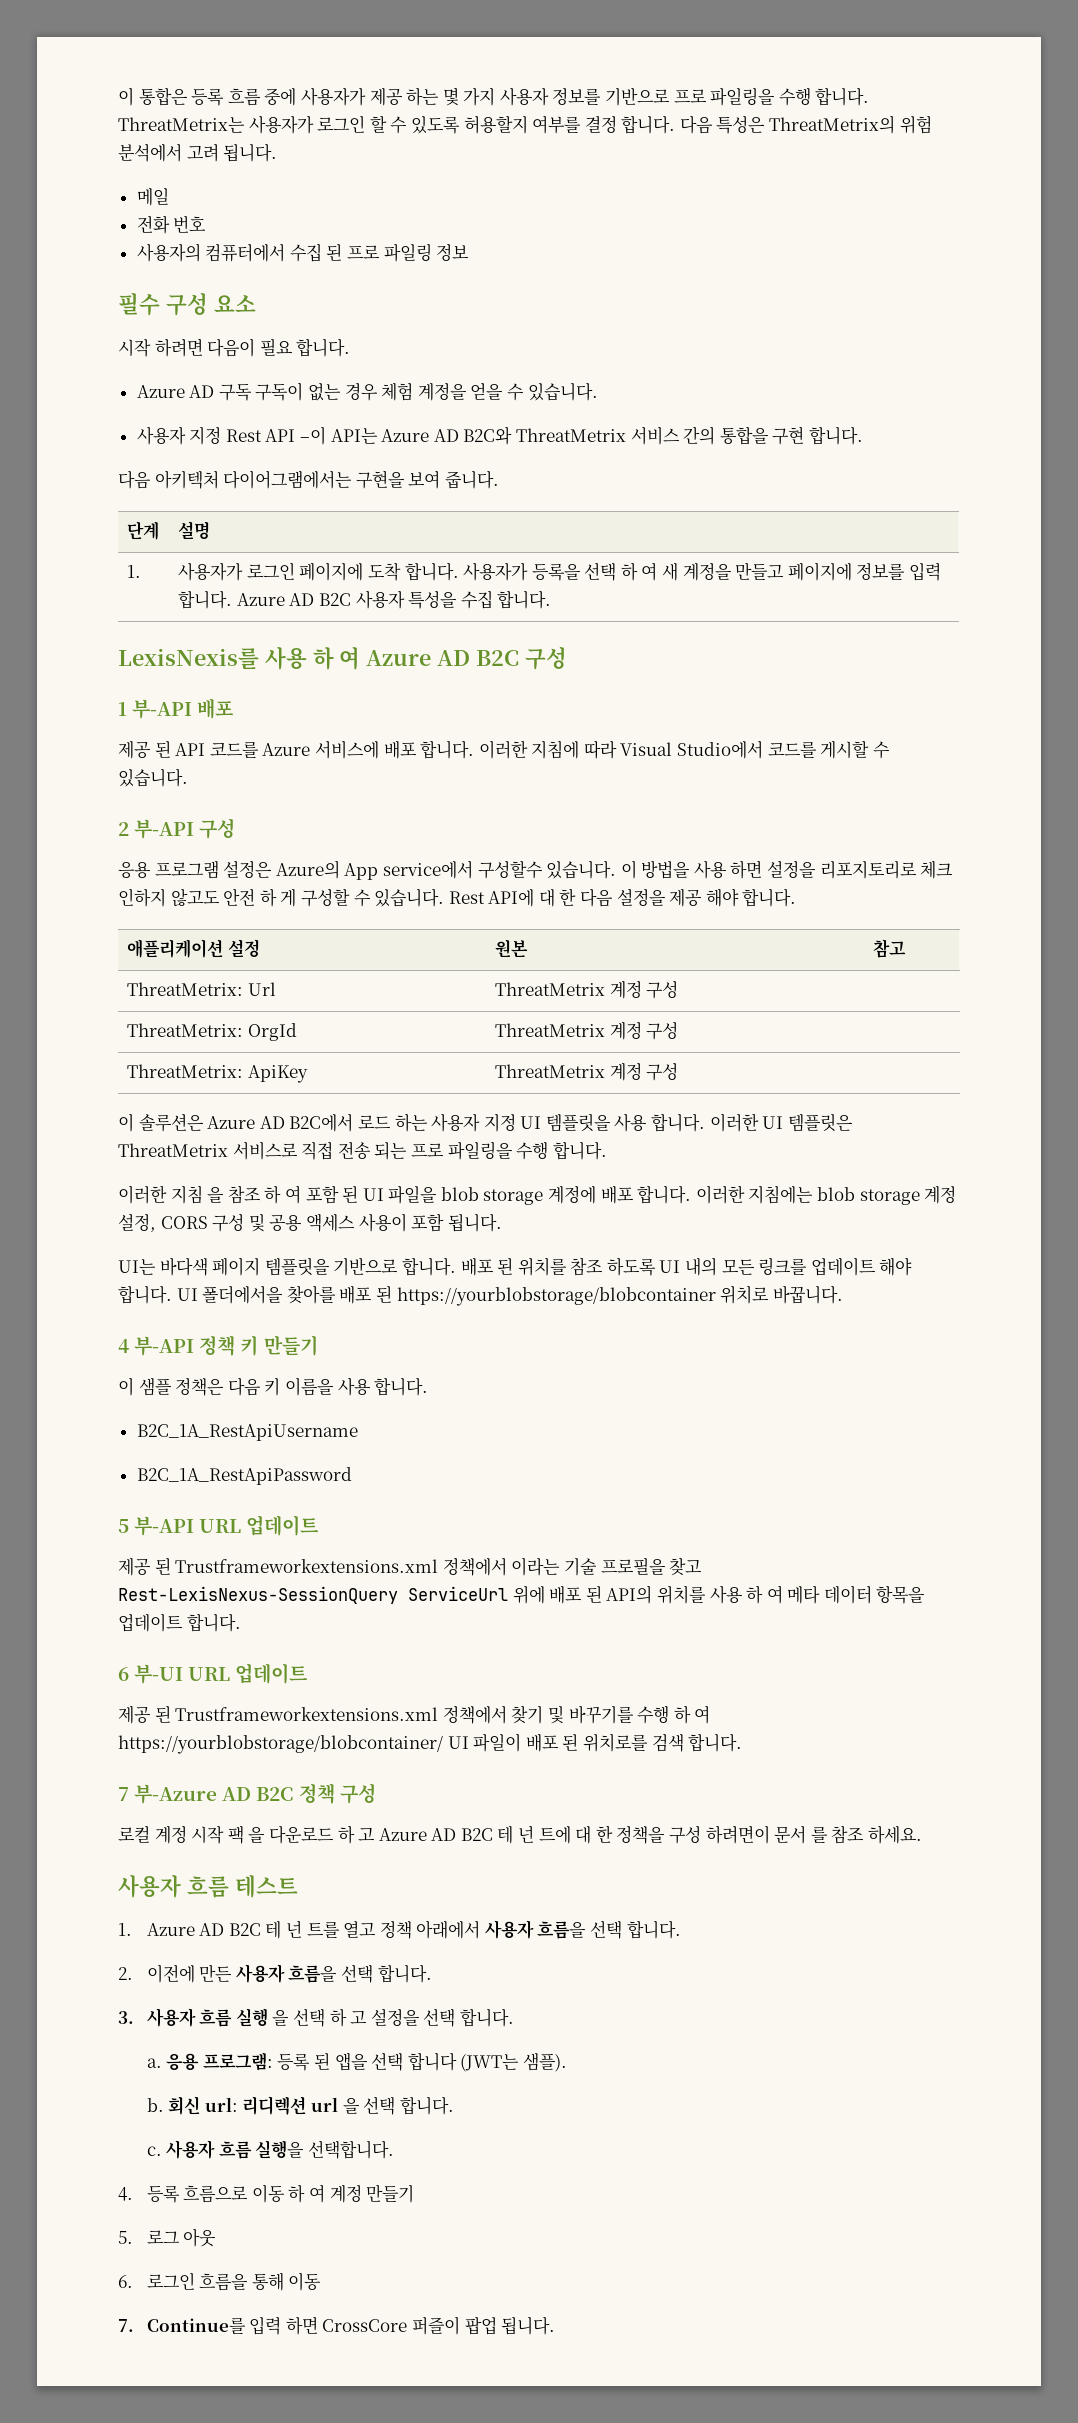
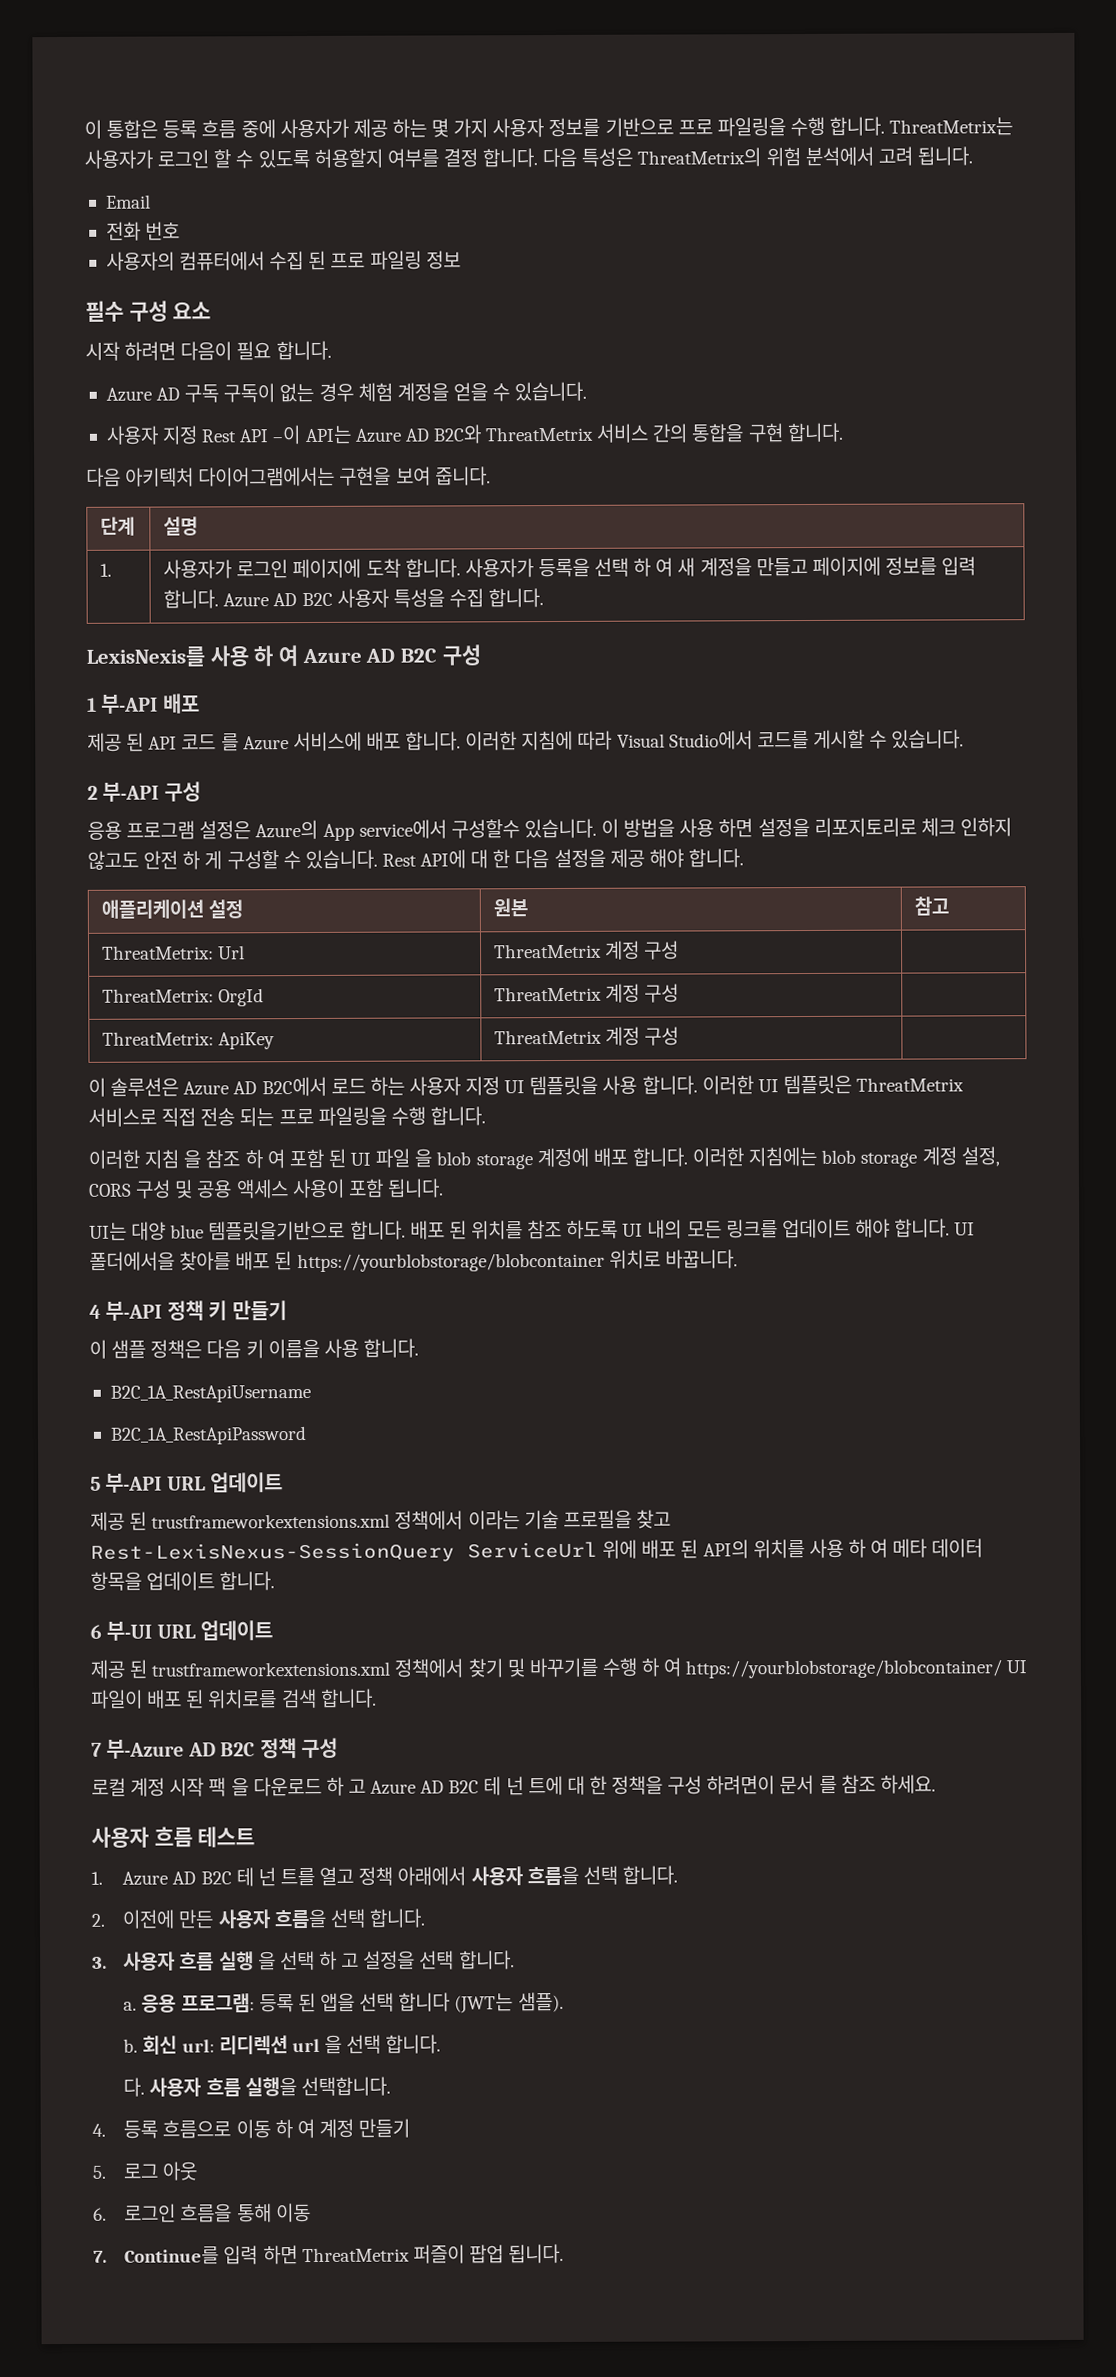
- 메일
+ Email
- 제공 된 API 코드를 Azure 서비스에 배포 합니다.
+ 제공 된 API 코드 를 Azure 서비스에 배포 합니다.
- 이러한 지침 을 참조 하 여 포함 된 UI 파일을 blob storage 계정에 배포 합니다.
+ 이러한 지침 을 참조 하 여 포함 된 UI 파일 을 blob storage 계정에 배포 합니다.
- UI는 바다색 페이지 템플릿을 기반으로 합니다.
+ UI는 대양 blue 템플릿을기반으로 합니다.
- 제공 된 Trustframeworkextensions.xml 정책에서 이라는 기술 프로필을 찾고 Rest-LexisNexus-SessionQuery ServiceUrl 위에 배포 된 API의 위치를 사용 하 여 메타 데이터 항목을 업데이트 합니다.
+ 제공 된 trustframeworkextensions.xml 정책에서 이라는 기술 프로필을 찾고 Rest-LexisNexus-SessionQuery ServiceUrl 위에 배포 된 API의 위치를 사용 하 여 메타 데이터 항목을 업데이트 합니다.
- 제공 된 Trustframeworkextensions.xml 정책에서 찾기 및 바꾸기를 수행 하 여 https://yourblobstorage/blobcontainer/ UI 파일이 배포 된 위치로를 검색 합니다.
+ 제공 된 trustframeworkextensions.xml 정책에서 찾기 및 바꾸기를 수행 하 여 https://yourblobstorage/blobcontainer/ UI 파일이 배포 된 위치로를 검색 합니다.
- c.
+ 다.
- 7. Continue를 입력 하면 CrossCore 퍼즐이 팝업 됩니다.
+ 7. Continue를 입력 하면 ThreatMetrix 퍼즐이 팝업 됩니다.

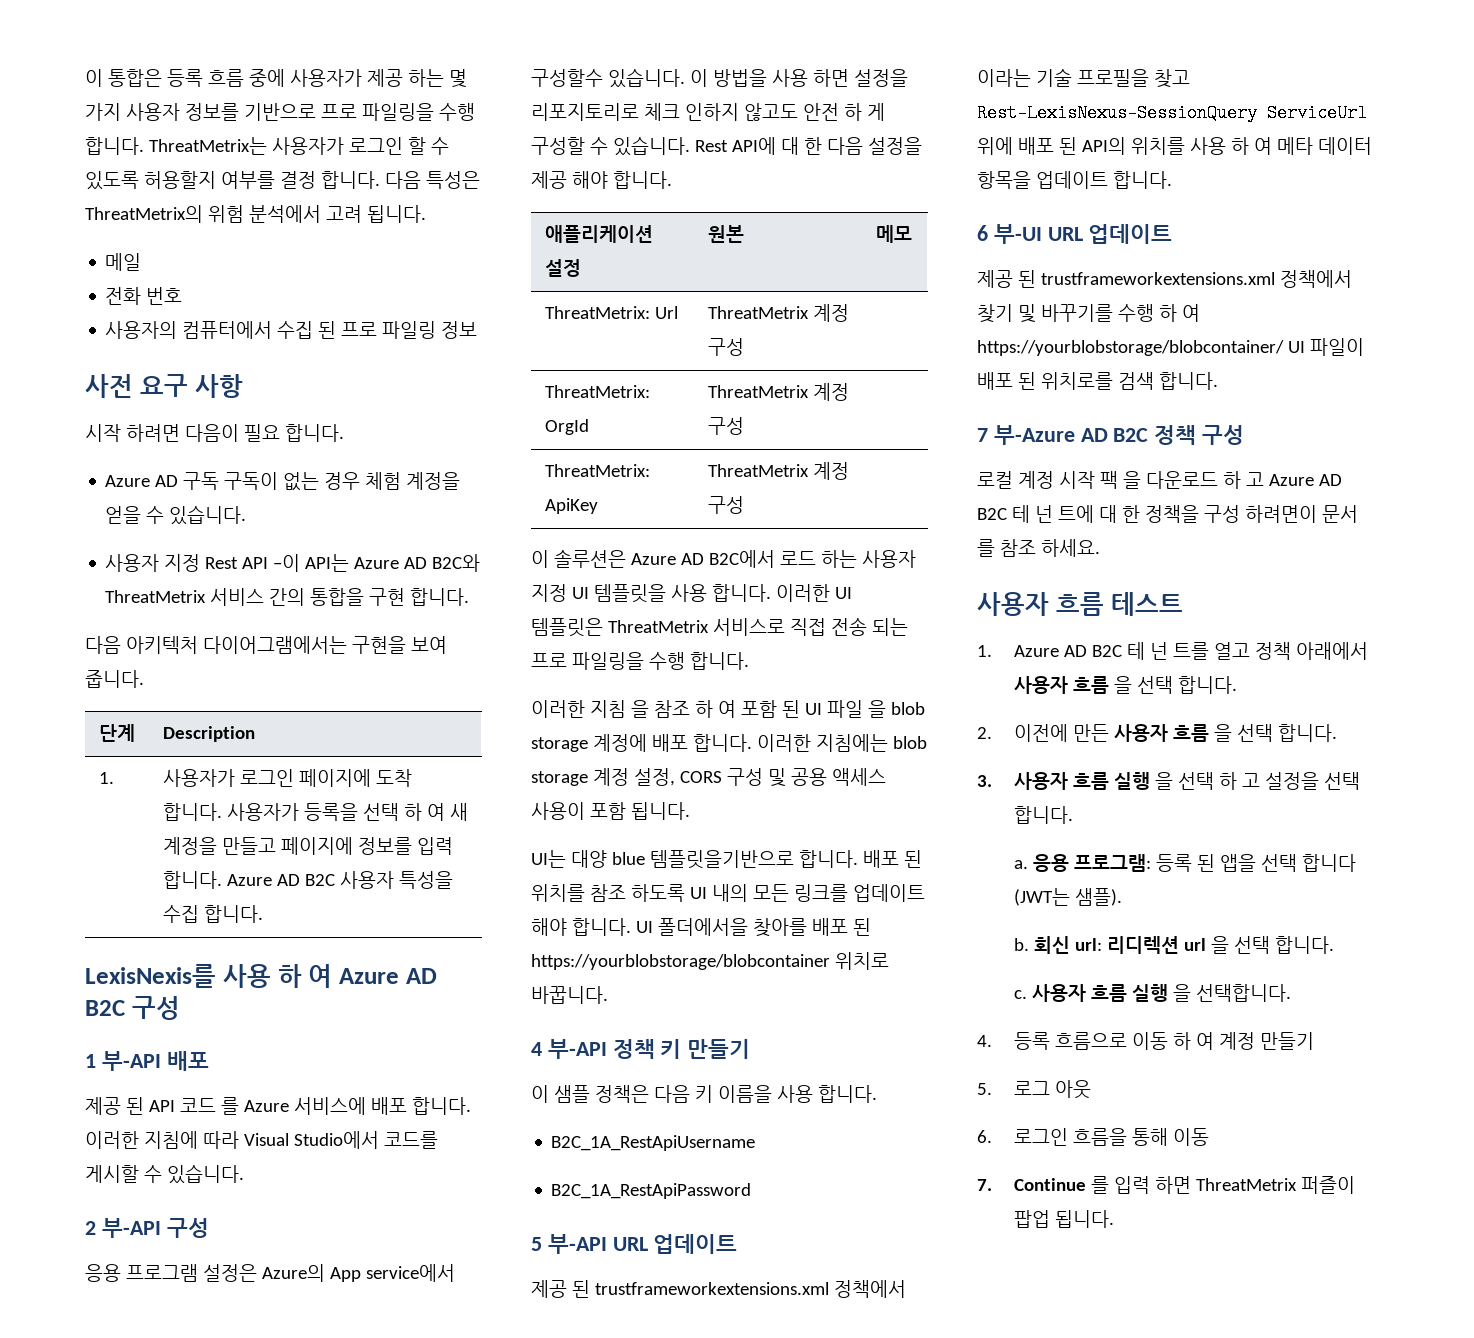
- Email
+ 메일
- 필수 구성 요소
+ 사전 요구 사항
- 단계 | 설명
+ 단계 | Description
- 애플리케이션 설정 | 원본 | 참고
+ 애플리케이션 설정 | 원본 | 메모
- 1. Azure AD B2C 테 넌 트를 열고 정책 아래에서 사용자 흐름을 선택 합니다.
+ 1. Azure AD B2C 테 넌 트를 열고 정책 아래에서 사용자 흐름 을 선택 합니다.
- 2. 이전에 만든 사용자 흐름을 선택 합니다.
+ 2. 이전에 만든 사용자 흐름 을 선택 합니다.
- 다. 사용자 흐름 실행을 선택합니다.
+ c. 사용자 흐름 실행 을 선택합니다.
- 7. Continue를 입력 하면 ThreatMetrix 퍼즐이 팝업 됩니다.
+ 7. Continue 를 입력 하면 ThreatMetrix 퍼즐이 팝업 됩니다.

